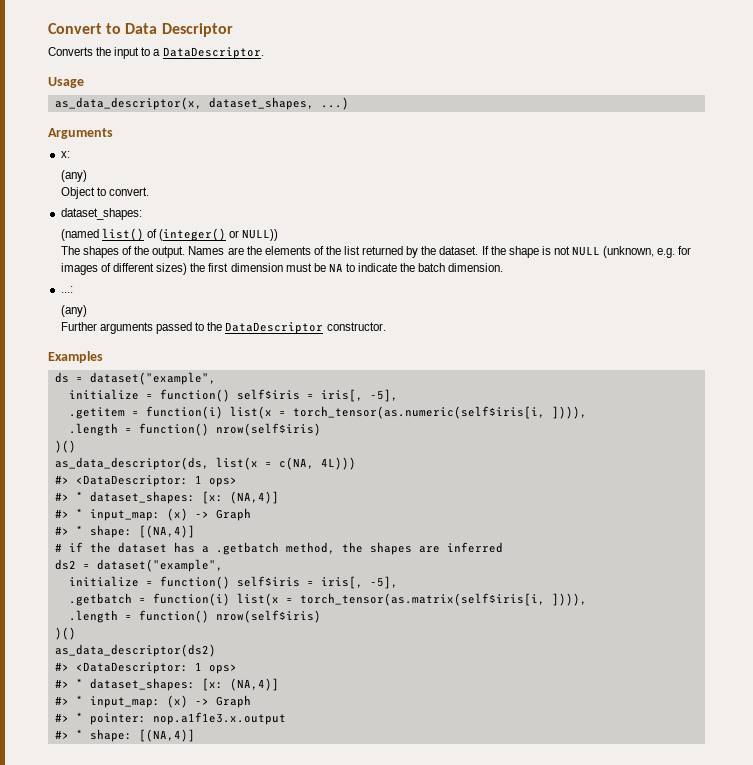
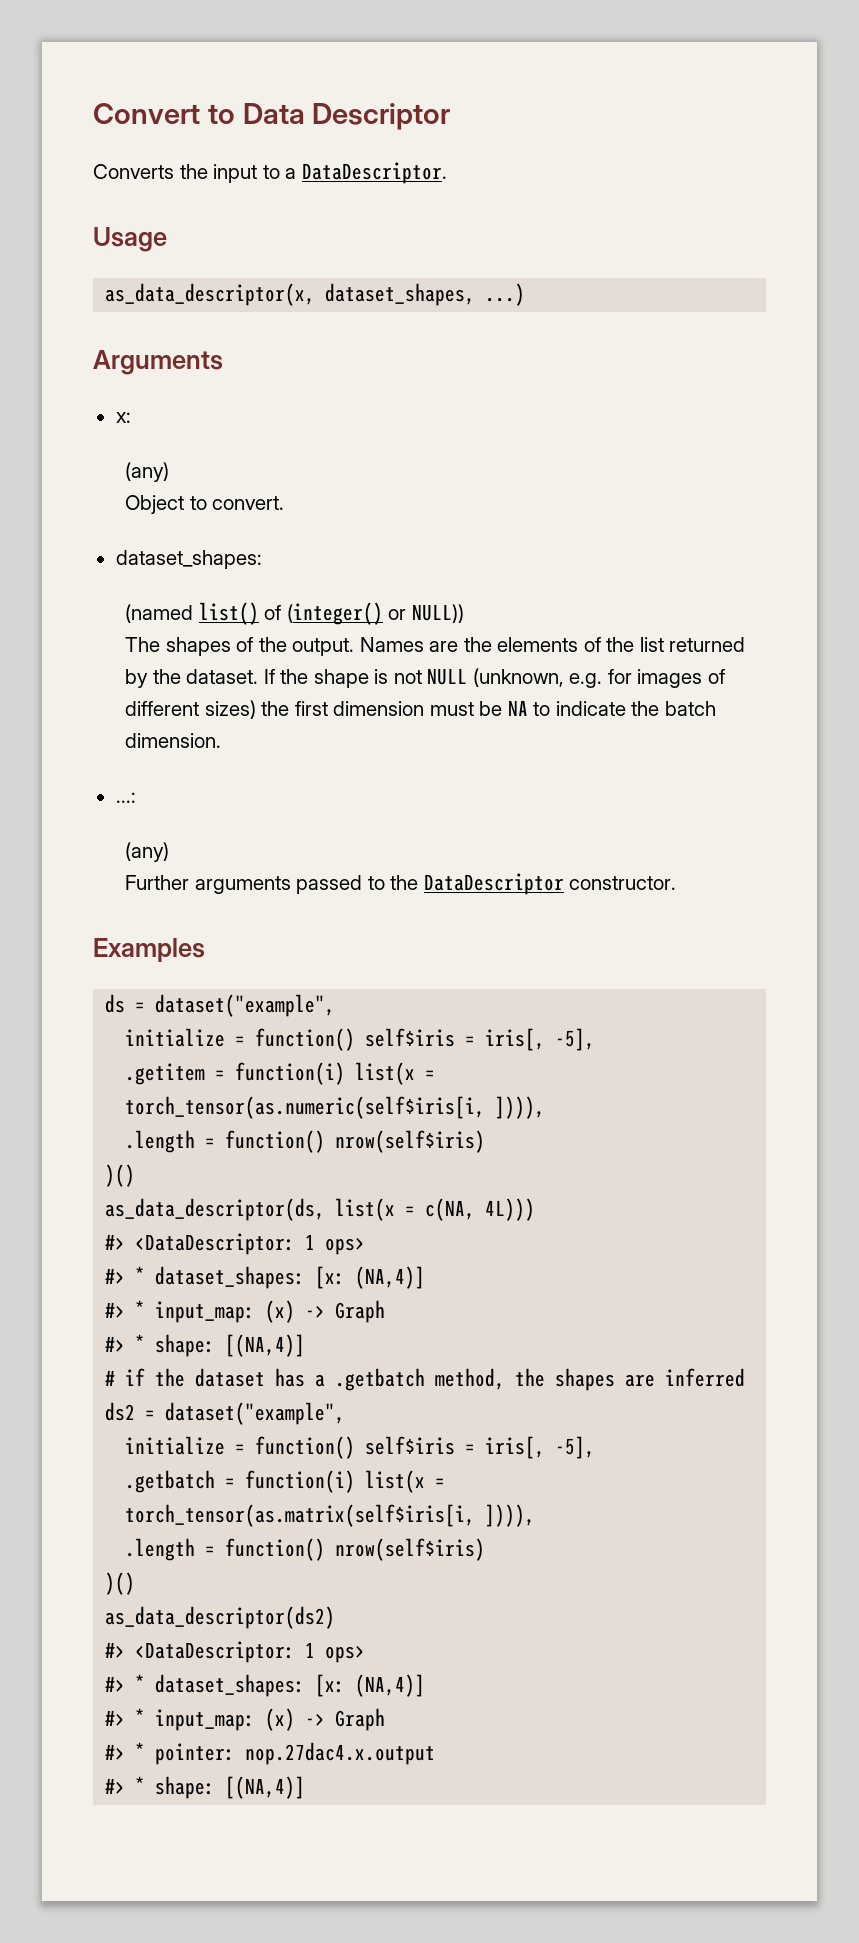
- #> * pointer: nop.a1f1e3.x.output
+ #> * pointer: nop.27dac4.x.output

